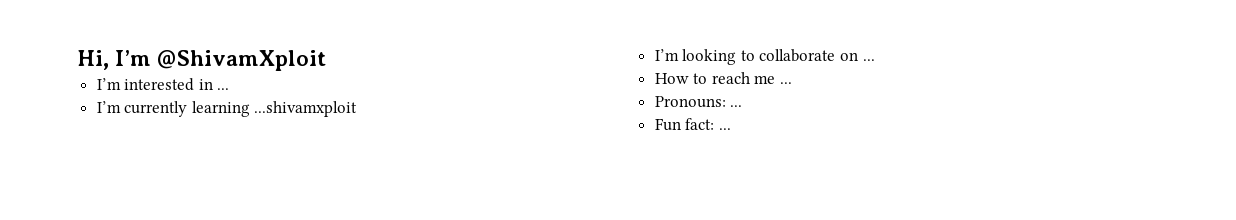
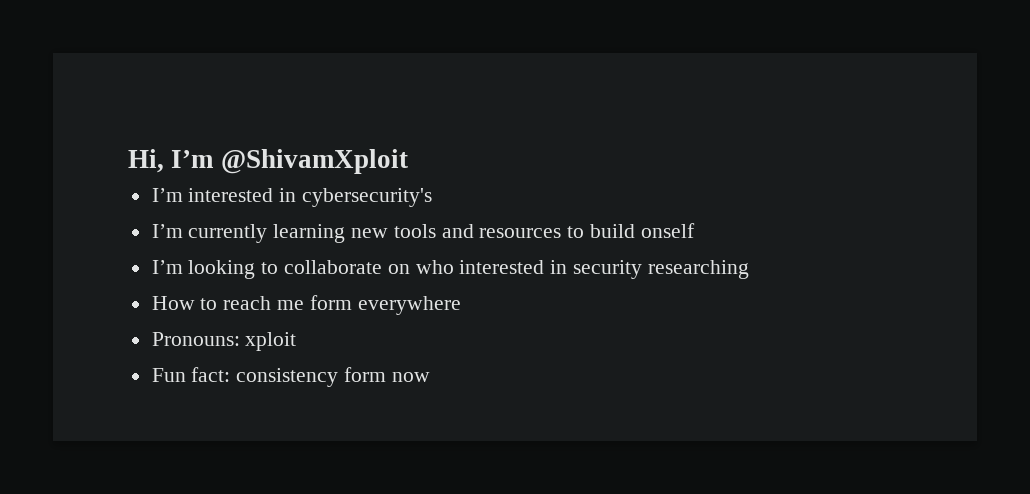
- I’m interested in ...
+ I’m interested in cybersecurity's
- I’m currently learning ...shivamxploit
+ I’m currently learning new tools and resources to build onself
- I’m looking to collaborate on ...
+ I’m looking to collaborate on who interested in security researching
- How to reach me ...
+ How to reach me form everywhere
- Pronouns: ...
+ Pronouns: xploit
- Fun fact: ...
+ Fun fact: consistency form now

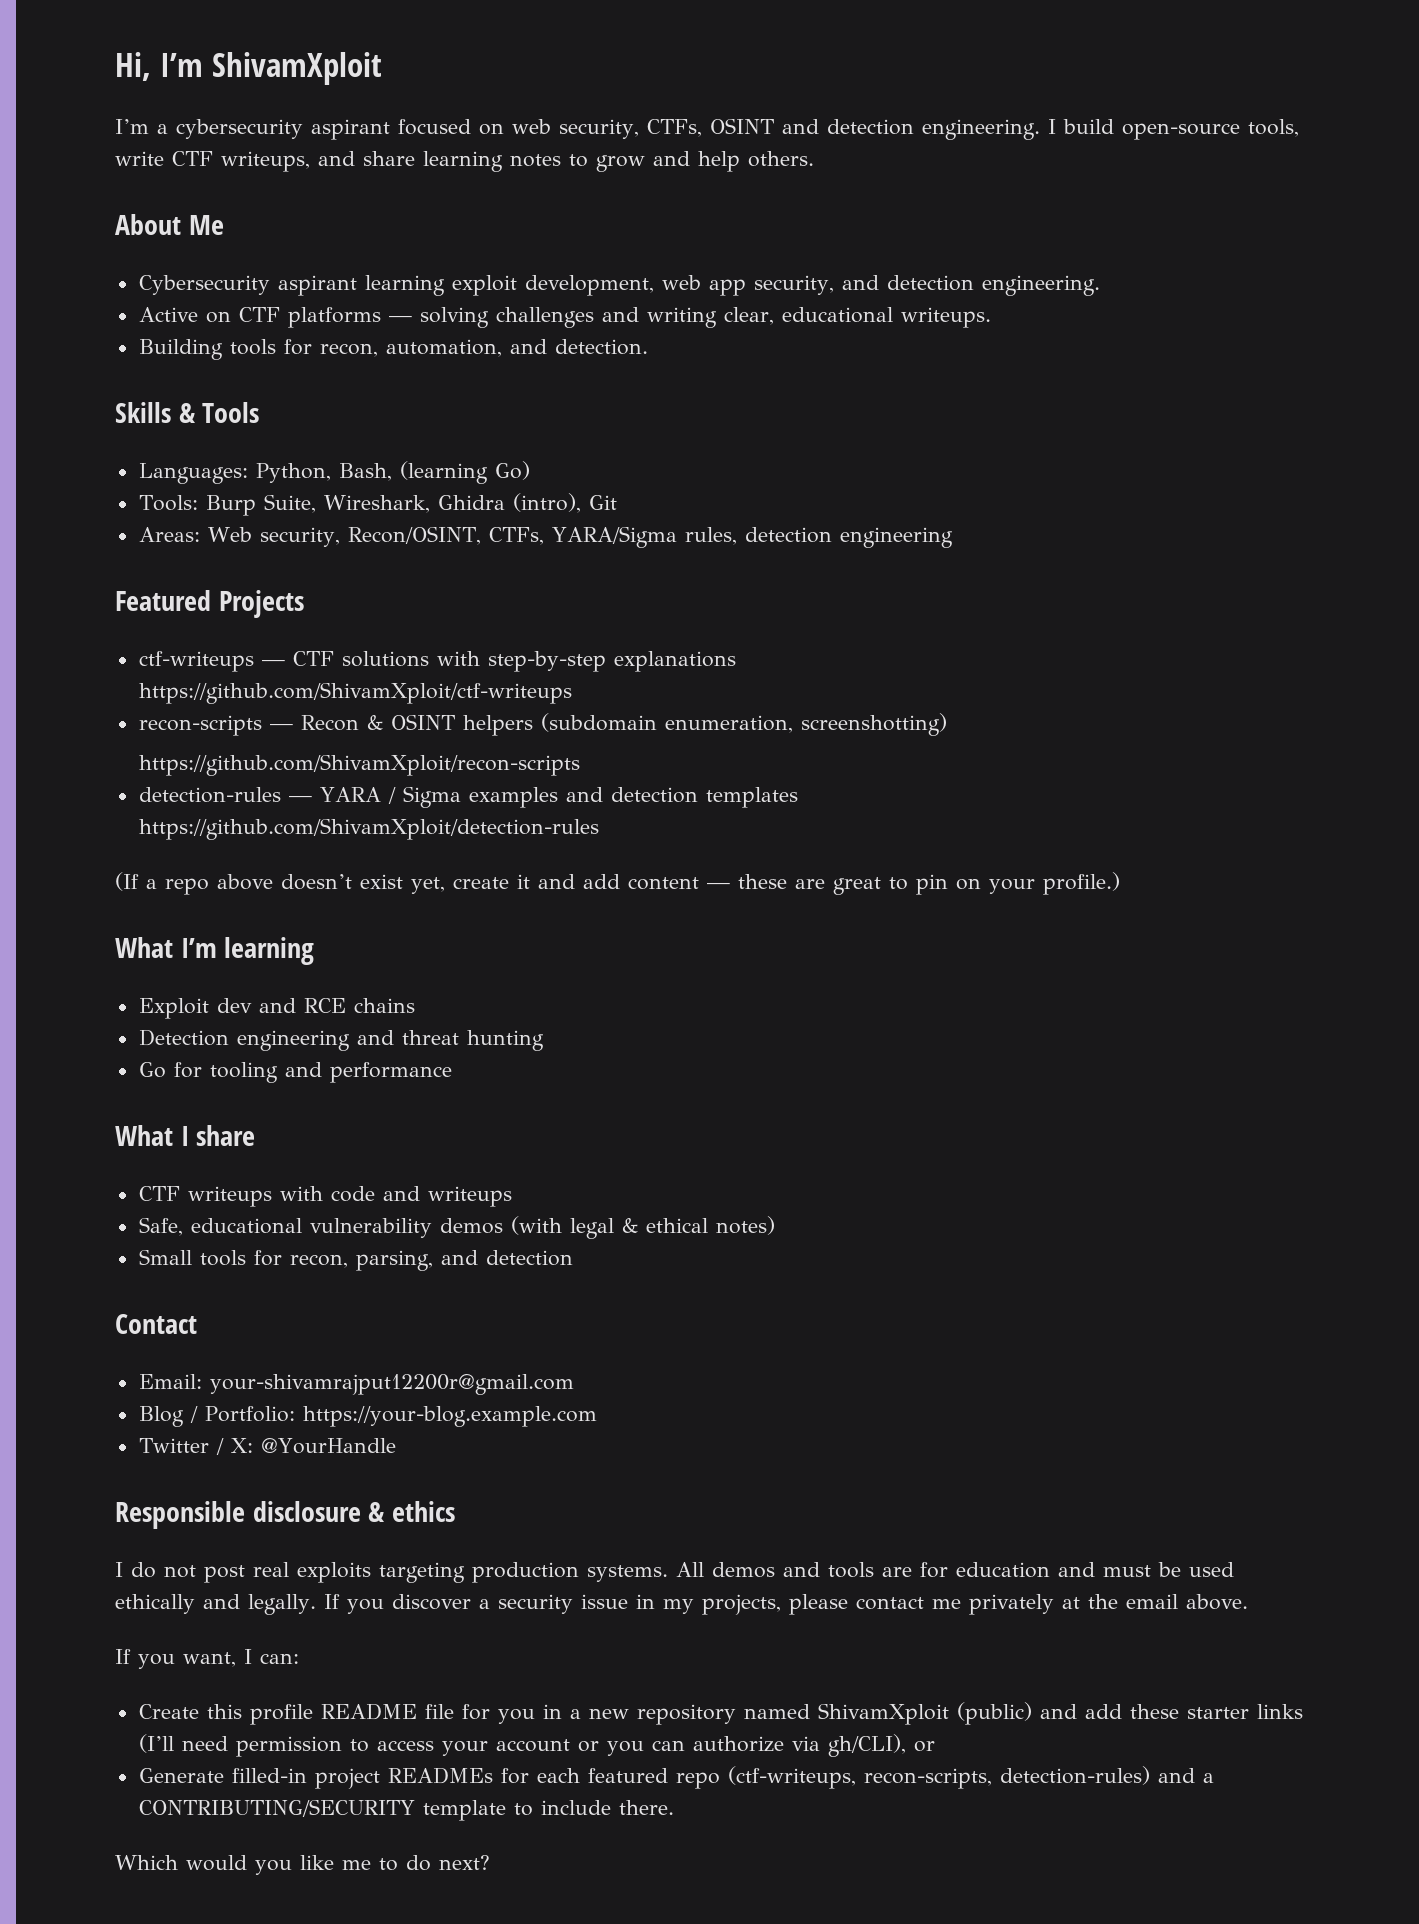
- Hi, I’m @ShivamXploit
- I’m interested in cybersecurity's
- I’m currently learning new tools and resources to build onself
- I’m looking to collaborate on who interested in security researching
- How to reach me form everywhere
- Pronouns: xploit
- Fun fact: consistency form now
+ Hi, I’m ShivamXploit
+ I’m a cybersecurity aspirant focused on web security, CTFs, OSINT and detection engineering. I build open-source tools, write CTF writeups, and share learning notes to grow and help others.
+ About Me
+ Cybersecurity aspirant learning exploit development, web app security, and detection engineering.
+ Active on CTF platforms — solving challenges and writing clear, educational writeups.
+ Building tools for recon, automation, and detection.
+ Skills & Tools
+ Languages: Python, Bash, (learning Go)
+ Tools: Burp Suite, Wireshark, Ghidra (intro), Git
+ Areas: Web security, Recon/OSINT, CTFs, YARA/Sigma rules, detection engineering
+ Featured Projects
+ ctf-writeups — CTF solutions with step-by-step explanations
+ https://github.com/ShivamXploit/ctf-writeups
+ recon-scripts — Recon & OSINT helpers (subdomain enumeration, screenshotting)
+ https://github.com/ShivamXploit/recon-scripts
+ detection-rules — YARA / Sigma examples and detection templates
+ https://github.com/ShivamXploit/detection-rules
+ (If a repo above doesn’t exist yet, create it and add content — these are great to pin on your profile.)
+ What I’m learning
+ Exploit dev and RCE chains
+ Detection engineering and threat hunting
+ Go for tooling and performance
+ What I share
+ CTF writeups with code and writeups
+ Safe, educational vulnerability demos (with legal & ethical notes)
+ Small tools for recon, parsing, and detection
+ Contact
+ Email: your-shivamrajput12200r@gmail.com
+ Blog / Portfolio: https://your-blog.example.com
+ Twitter / X: @YourHandle
+ Responsible disclosure & ethics
+ I do not post real exploits targeting production systems. All demos and tools are for education and must be used ethically and legally. If you discover a security issue in my projects, please contact me privately at the email above.
+ If you want, I can:
+ Create this profile README file for you in a new repository named ShivamXploit (public) and add these starter links (I’ll need permission to access your account or you can authorize via gh/CLI), or
+ Generate filled-in project READMEs for each featured repo (ctf-writeups, recon-scripts, detection-rules) and a CONTRIBUTING/SECURITY template to include there.
+ Which would you like me to do next?

